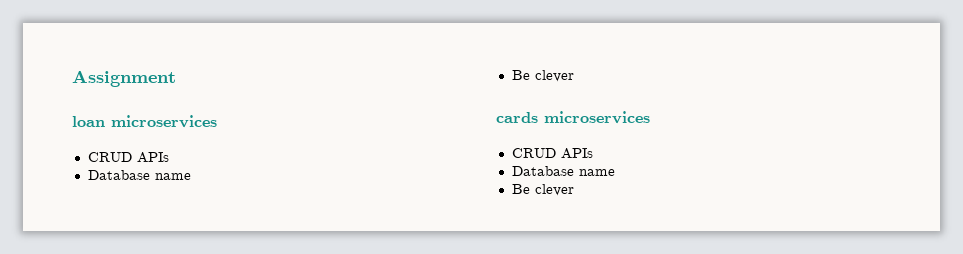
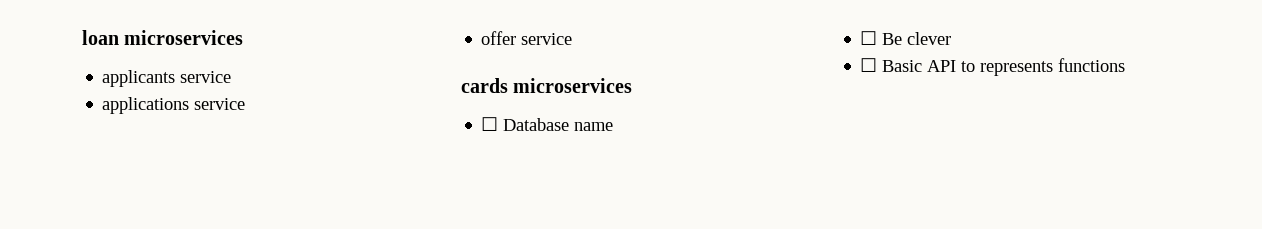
- Assignment
  loan microservices
- CRUD APIs
- Database name
- Be clever
+ applicants service
+ applications service
+ offer service
  cards microservices
- CRUD APIs
- Database name
- Be clever
+ ☐ Database name
+ ☐ Be clever
+ ☐ Basic API to represents functions

